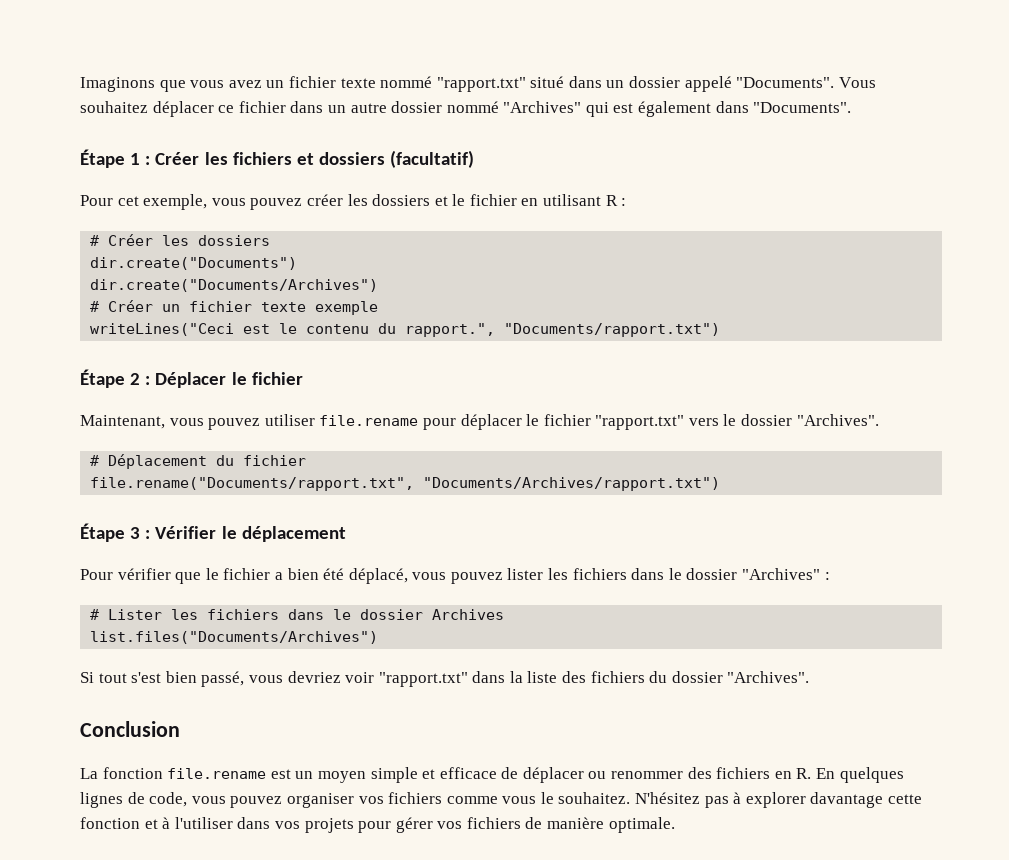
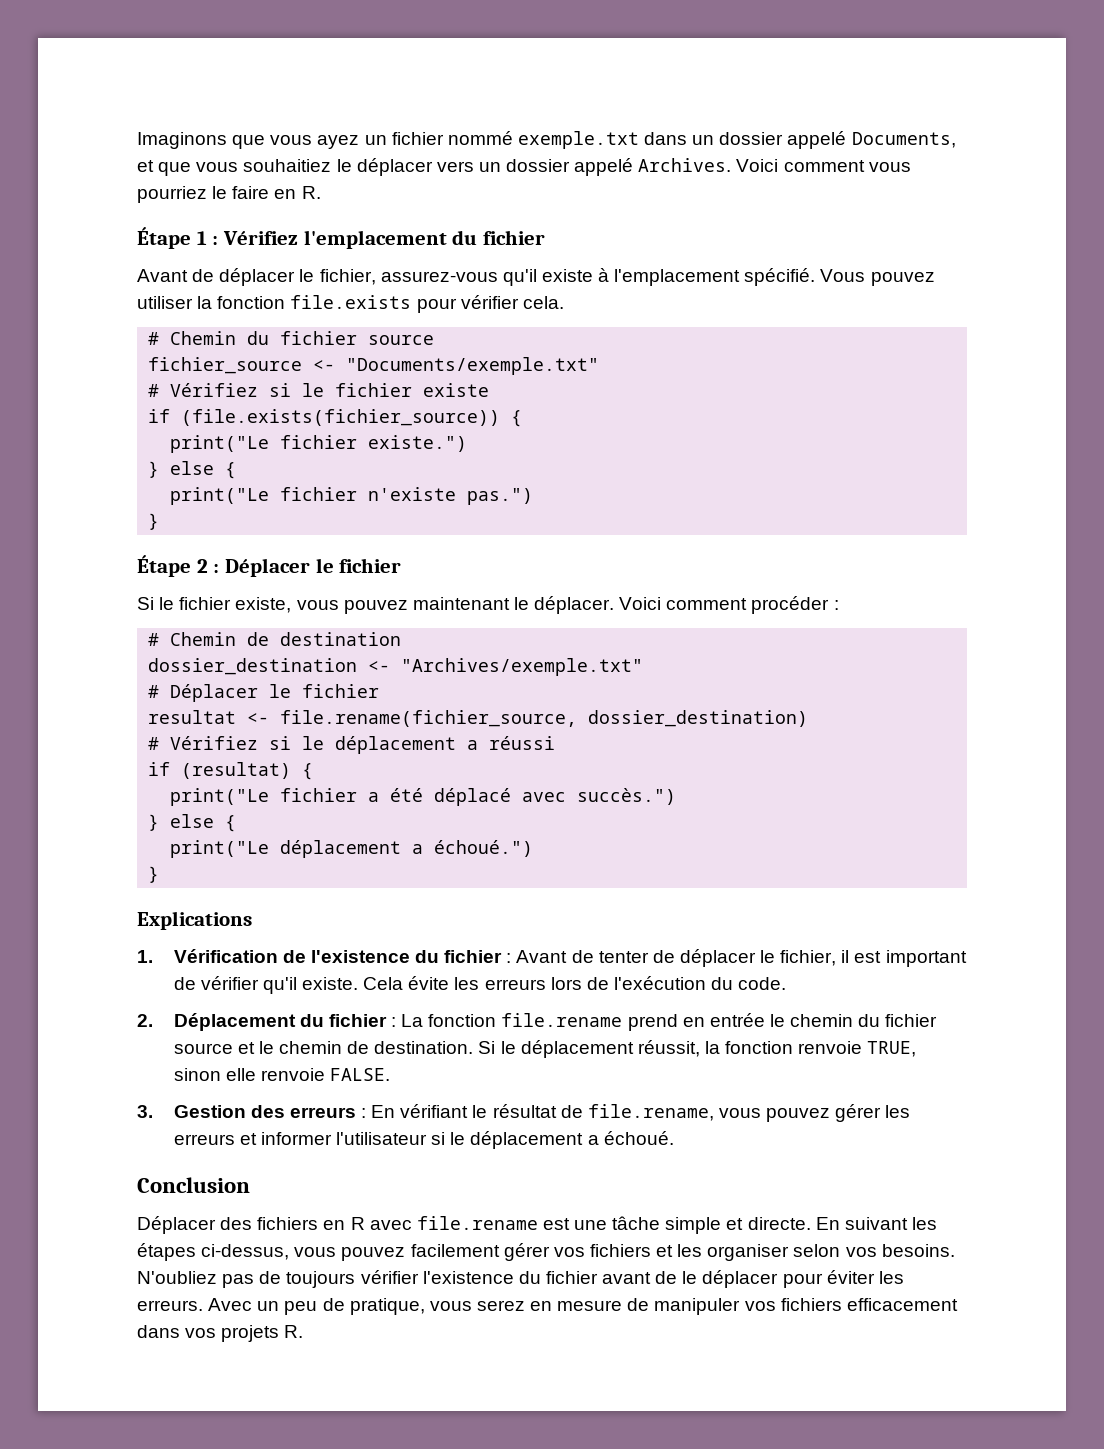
- Imaginons que vous avez un fichier texte nommé "rapport.txt" situé dans un dossier appelé "Documents". Vous souhaitez déplacer ce fichier dans un autre dossier nommé "Archives" qui est également dans "Documents".
- Étape 1 : Créer les fichiers et dossiers (facultatif)
- Pour cet exemple, vous pouvez créer les dossiers et le fichier en utilisant R :
- # Créer les dossiers
- dir.create("Documents")
- dir.create("Documents/Archives")
- # Créer un fichier texte exemple
- writeLines("Ceci est le contenu du rapport.", "Documents/rapport.txt")
+ Imaginons que vous ayez un fichier nommé exemple.txt dans un dossier appelé Documents, et que vous souhaitiez le déplacer vers un dossier appelé Archives. Voici comment vous pourriez le faire en R.
+ Étape 1 : Vérifiez l'emplacement du fichier
+ Avant de déplacer le fichier, assurez-vous qu'il existe à l'emplacement spécifié. Vous pouvez utiliser la fonction file.exists pour vérifier cela.
+ # Chemin du fichier source
+ fichier_source <- "Documents/exemple.txt"
+ # Vérifiez si le fichier existe
+ if (file.exists(fichier_source)) {
+ print("Le fichier existe.")
+ } else {
+ print("Le fichier n'existe pas.")
+ }
- Maintenant, vous pouvez utiliser file.rename pour déplacer le fichier "rapport.txt" vers le dossier "Archives".
- # Déplacement du fichier
- file.rename("Documents/rapport.txt", "Documents/Archives/rapport.txt")
- Étape 3 : Vérifier le déplacement
- Pour vérifier que le fichier a bien été déplacé, vous pouvez lister les fichiers dans le dossier "Archives" :
- # Lister les fichiers dans le dossier Archives
- list.files("Documents/Archives")
- Si tout s'est bien passé, vous devriez voir "rapport.txt" dans la liste des fichiers du dossier "Archives".
+ Si le fichier existe, vous pouvez maintenant le déplacer. Voici comment procéder :
+ # Chemin de destination
+ dossier_destination <- "Archives/exemple.txt"
+ # Déplacer le fichier
+ resultat <- file.rename(fichier_source, dossier_destination)
+ # Vérifiez si le déplacement a réussi
+ if (resultat) {
+ print("Le fichier a été déplacé avec succès.")
+ } else {
+ print("Le déplacement a échoué.")
+ }
+ Explications
+ 1. Vérification de l'existence du fichier : Avant de tenter de déplacer le fichier, il est important de vérifier qu'il existe. Cela évite les erreurs lors de l'exécution du code.
+ 2. Déplacement du fichier : La fonction file.rename prend en entrée le chemin du fichier source et le chemin de destination. Si le déplacement réussit, la fonction renvoie TRUE, sinon elle renvoie FALSE.
+ 3. Gestion des erreurs : En vérifiant le résultat de file.rename, vous pouvez gérer les erreurs et informer l'utilisateur si le déplacement a échoué.
  Conclusion
- La fonction file.rename est un moyen simple et efficace de déplacer ou renommer des fichiers en R. En quelques lignes de code, vous pouvez organiser vos fichiers comme vous le souhaitez. N'hésitez pas à explorer davantage cette fonction et à l'utiliser dans vos projets pour gérer vos fichiers de manière optimale.
+ Déplacer des fichiers en R avec file.rename est une tâche simple et directe. En suivant les étapes ci-dessus, vous pouvez facilement gérer vos fichiers et les organiser selon vos besoins. N'oubliez pas de toujours vérifier l'existence du fichier avant de le déplacer pour éviter les erreurs. Avec un peu de pratique, vous serez en mesure de manipuler vos fichiers efficacement dans vos projets R.

